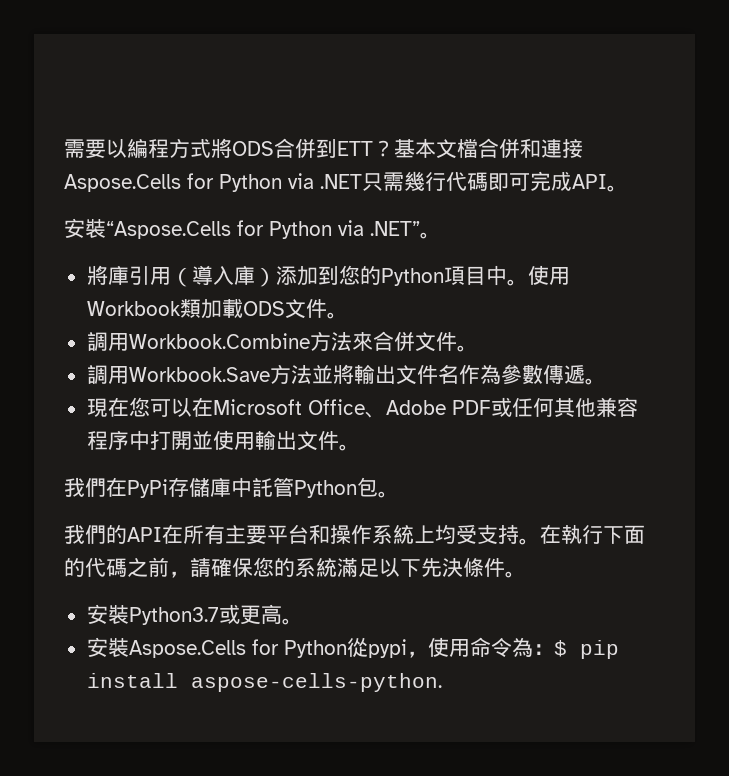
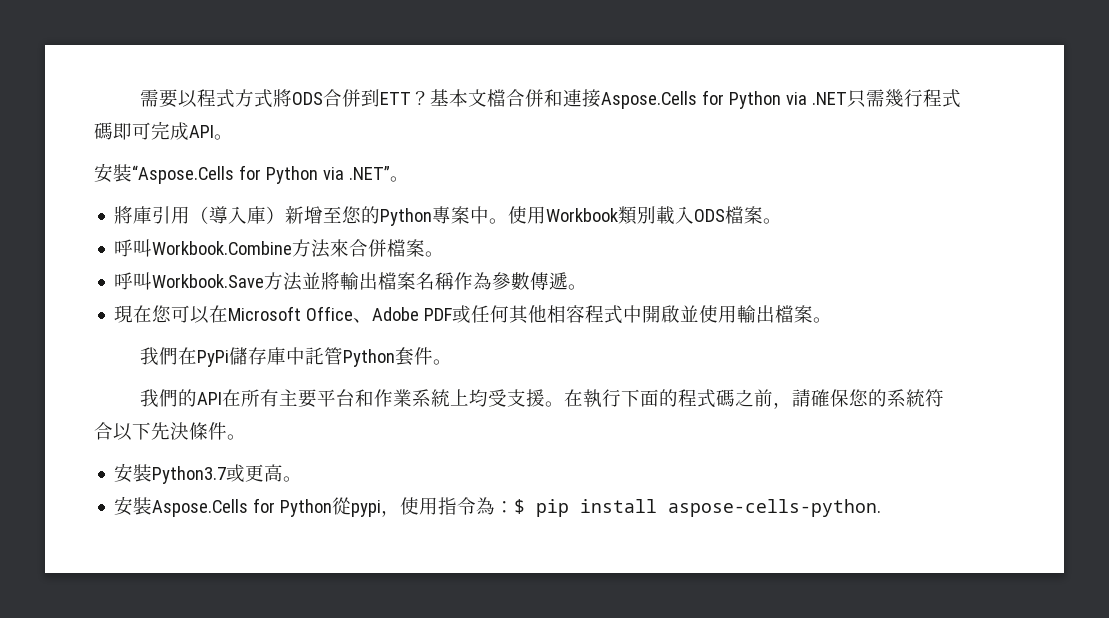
- 需要以編程方式將ODS合併到ETT？
+ 需要以程式方式將ODS合併到ETT？
- 基本文檔合併和連接Aspose.Cells for Python via .NET只需幾行代碼即可完成API。
+ 基本文檔合併和連接Aspose.Cells for Python via .NET只需幾行程式碼即可完成API。
- 將庫引用（導入庫）添加到您的Python項目中。
+ 將庫引用（導入庫）新增至您的Python專案中。
- 使用Workbook類加載ODS文件。
- 調用Workbook.Combine方法來合併文件。
- 調用Workbook.Save方法並將輸出文件名作為參數傳遞。
+ 使用Workbook類別載入ODS檔案。
+ 呼叫Workbook.Combine方法來合併檔案。
+ 呼叫Workbook.Save方法並將輸出檔案名稱作為參數傳遞。
- 現在您可以在Microsoft Office、Adobe PDF或任何其他兼容程序中打開並使用輸出文件。
+ 現在您可以在Microsoft Office、Adobe PDF或任何其他相容程式中開啟並使用輸出檔案。
- 我們在PyPi存儲庫中託管Python包。
+ 我們在PyPi儲存庫中託管Python套件。
- 我們的API在所有主要平台和操作系統上均受支持。
+ 我們的API在所有主要平台和作業系統上均受支援。
- 在執行下面的代碼之前，請確保您的系統滿足以下先決條件。
+ 在執行下面的程式碼之前，請確保您的系統符合以下先決條件。
- 安裝Aspose.Cells for Python從pypi，使用命令為：$ pip install aspose-cells-python.
+ 安裝Aspose.Cells for Python從pypi，使用指令為：$ pip install aspose-cells-python.

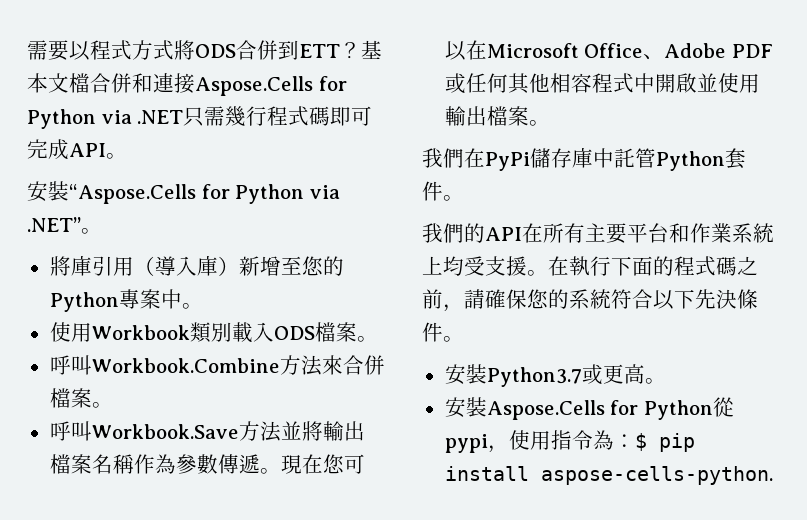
- 將庫引用（導入庫）新增至您的Python專案中。使用Workbook類別載入ODS檔案。
+ 將庫引用（導入庫）新增至您的Python專案中。
+ 使用Workbook類別載入ODS檔案。
- 呼叫Workbook.Save方法並將輸出檔案名稱作為參數傳遞。
- 現在您可以在Microsoft Office、Adobe PDF或任何其他相容程式中開啟並使用輸出檔案。
+ 呼叫Workbook.Save方法並將輸出檔案名稱作為參數傳遞。現在您可以在Microsoft Office、Adobe PDF或任何其他相容程式中開啟並使用輸出檔案。

